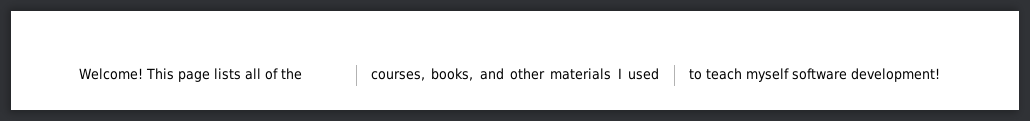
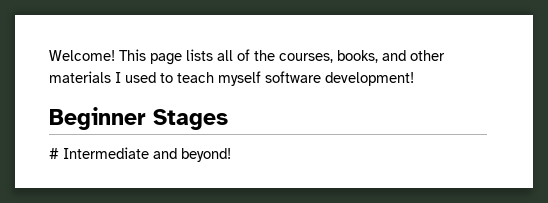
+ Beginner Stages
+ # Intermediate and beyond!

